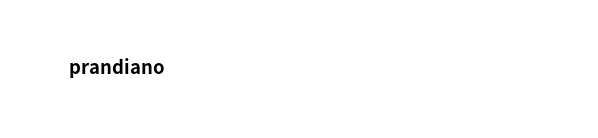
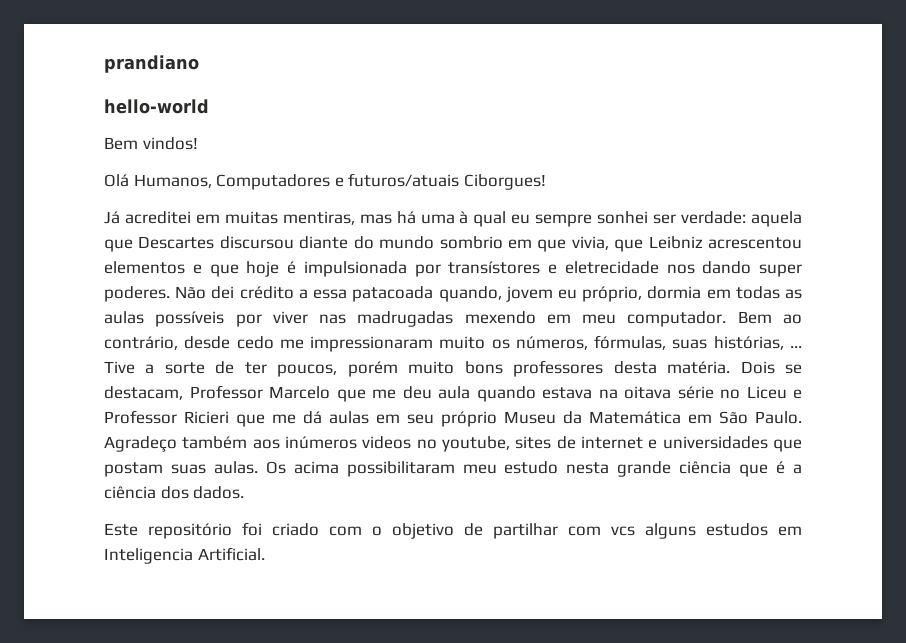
+ hello-world
+ Bem vindos!
+ Olá Humanos, Computadores e futuros/atuais Ciborgues!
+ Já acreditei em muitas mentiras, mas há uma à qual eu sempre sonhei ser verdade: aquela que Descartes discursou diante do mundo sombrio em que vivia, que Leibniz acrescentou elementos e que hoje é impulsionada por transístores e eletrecidade nos dando super poderes. Não dei crédito a essa patacoada quando, jovem eu próprio, dormia em todas as aulas possíveis por viver nas madrugadas mexendo em meu computador. Bem ao contrário, desde cedo me impressionaram muito os números, fórmulas, suas histórias, ... Tive a sorte de ter poucos, porém muito bons professores desta matéria. Dois se destacam, Professor Marcelo que me deu aula quando estava na oitava série no Liceu e Professor Ricieri que me dá aulas em seu próprio Museu da Matemática em São Paulo. Agradeço também aos inúmeros videos no youtube, sites de internet e universidades que postam suas aulas. Os acima possibilitaram meu estudo nesta grande ciência que é a ciência dos dados.
+ Este repositório foi criado com o objetivo de partilhar com vcs alguns estudos em Inteligencia Artificial.

